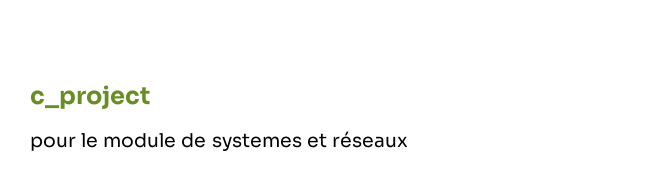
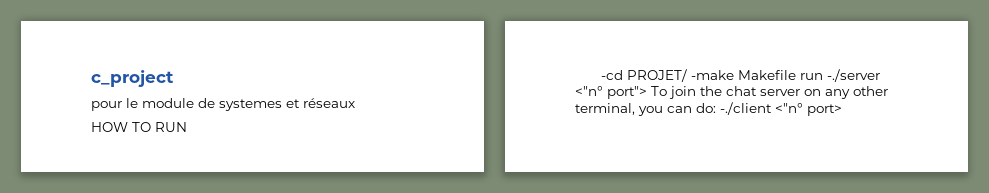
+ HOW TO RUN
+ -cd PROJET/ -make Makefile run -./server <"n° port"> To join the chat server on any other terminal, you can do: -./client <"n° port>

